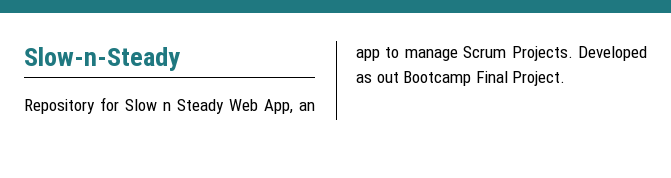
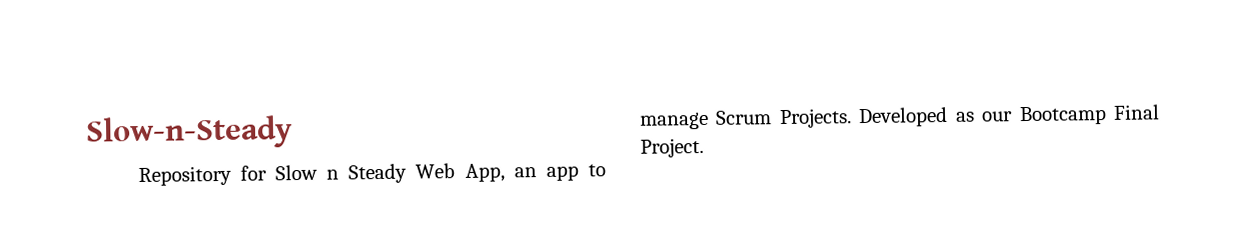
- Developed as out Bootcamp Final Project.
+ Developed as our Bootcamp Final Project.

